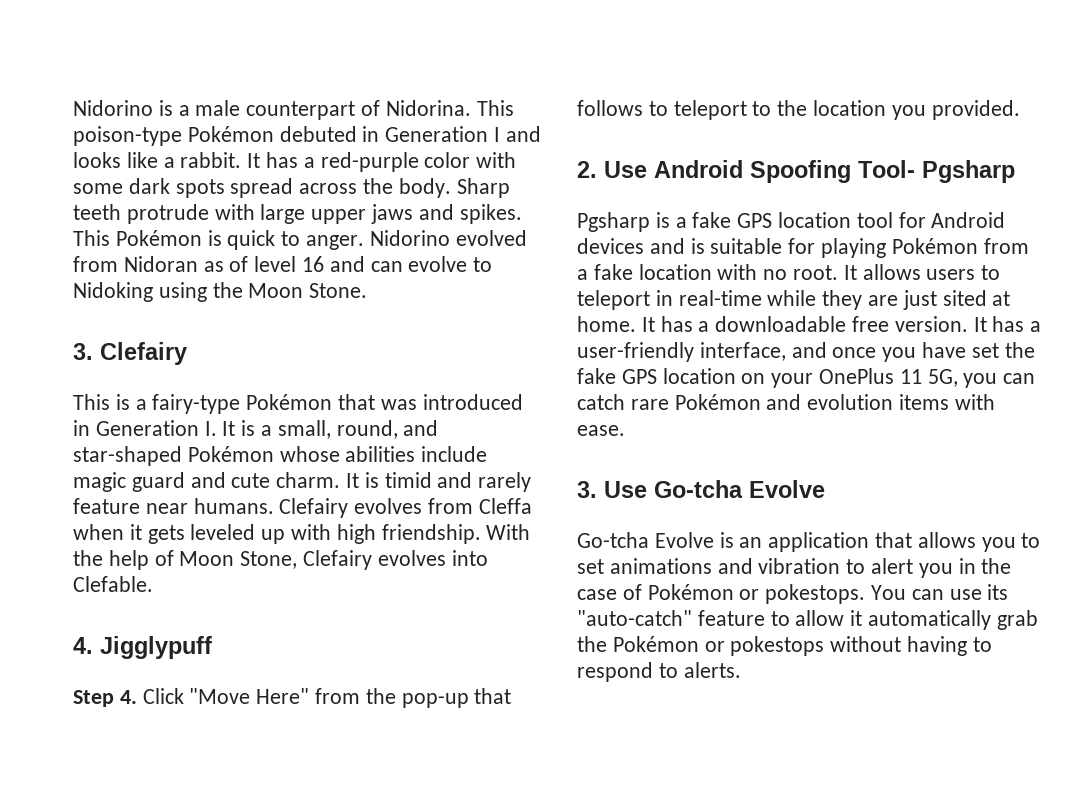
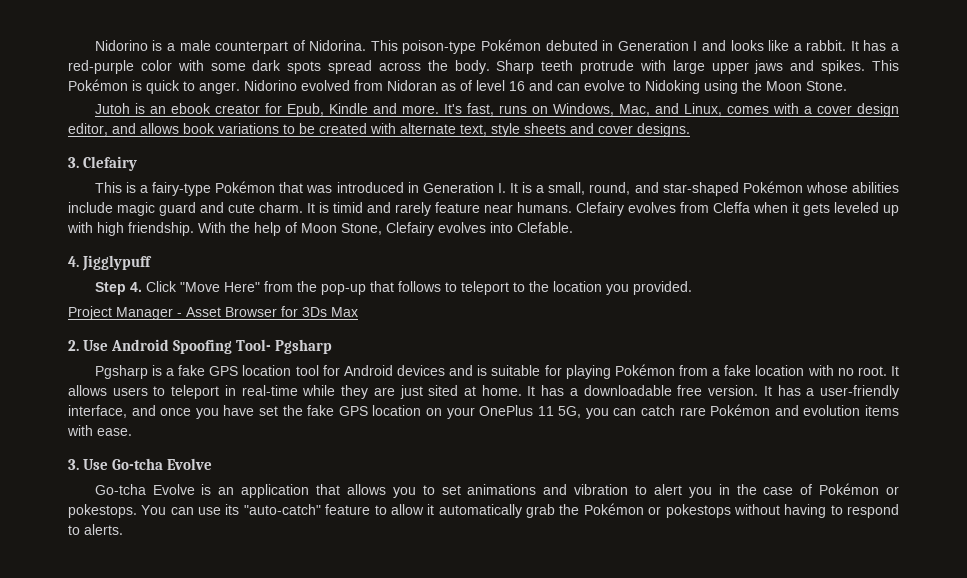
+ Jutoh is an ebook creator for Epub, Kindle and more. It's fast, runs on Windows, Mac, and Linux, comes with a cover design editor, and allows book variations to be created with alternate text, style sheets and cover designs.
+ Project Manager - Asset Browser for 3Ds Max

